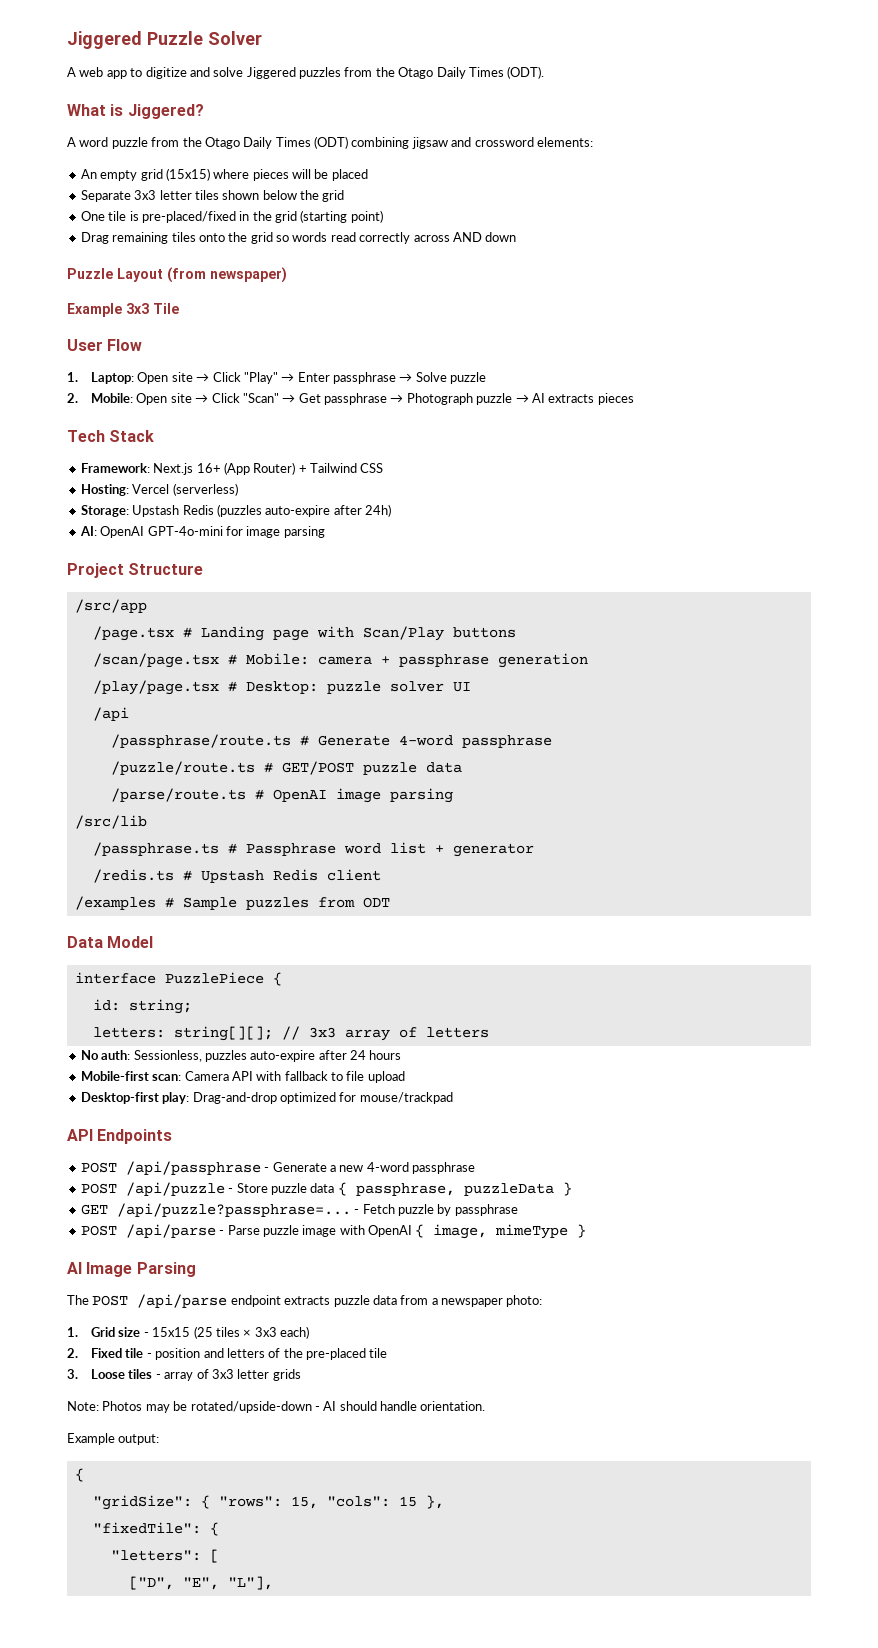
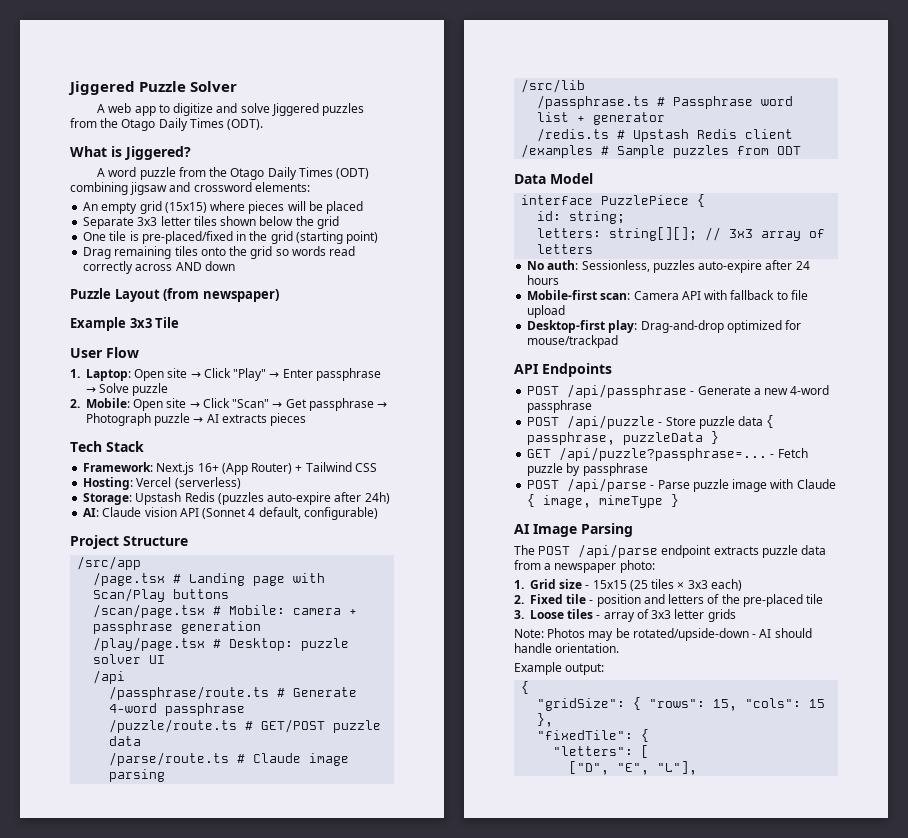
- AI: OpenAI GPT-4o-mini for image parsing
+ AI: Claude vision API (Sonnet 4 default, configurable)
- /parse/route.ts # OpenAI image parsing
+ /parse/route.ts # Claude image parsing
- POST /api/parse - Parse puzzle image with OpenAI { image, mimeType }
+ POST /api/parse - Parse puzzle image with Claude { image, mimeType }

